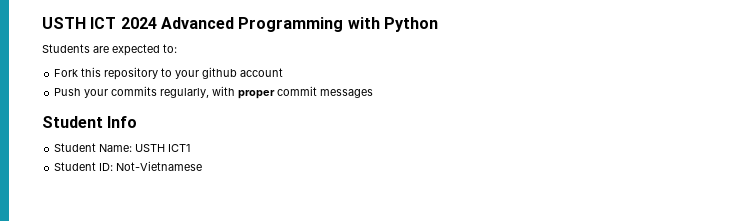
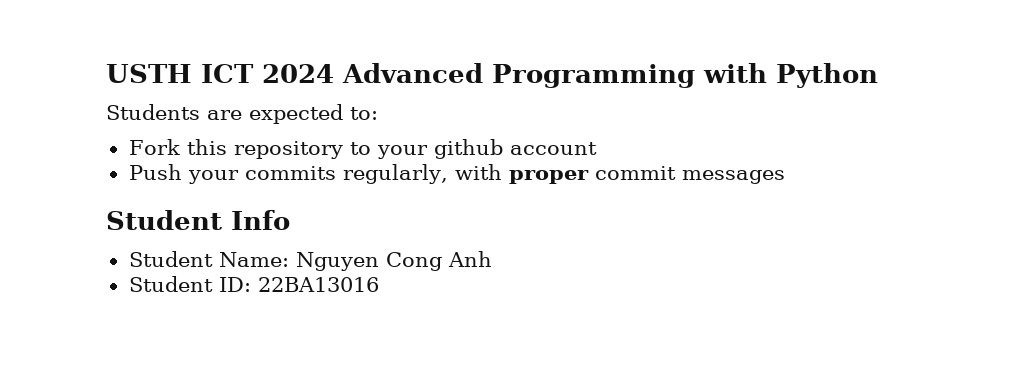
- Student Name: USTH ICT1
+ Student Name: Nguyen Cong Anh
- Student ID: Not-Vietnamese
+ Student ID: 22BA13016

